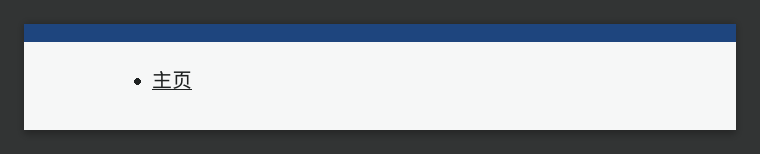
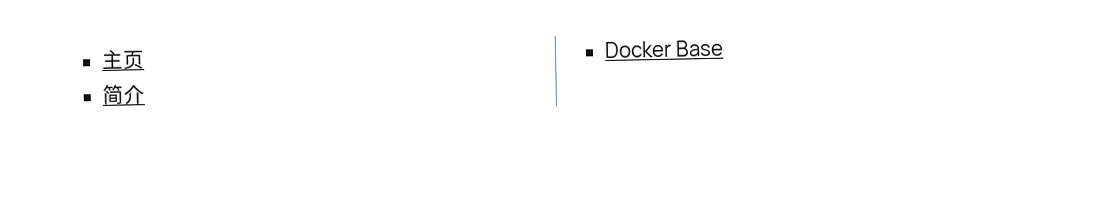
+ 简介
+ Docker Base

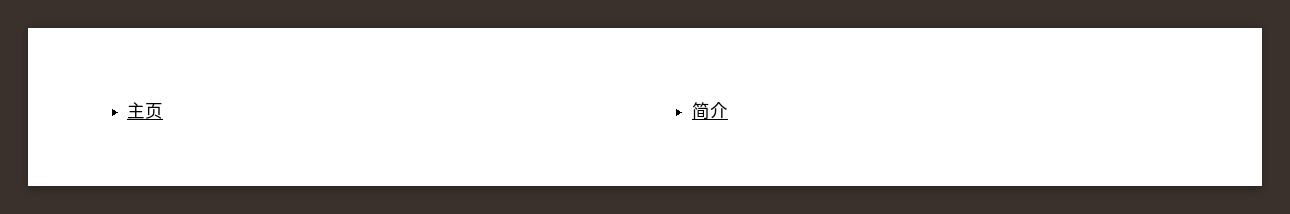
- Docker Base

